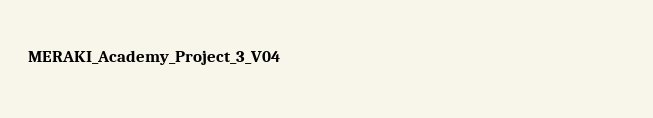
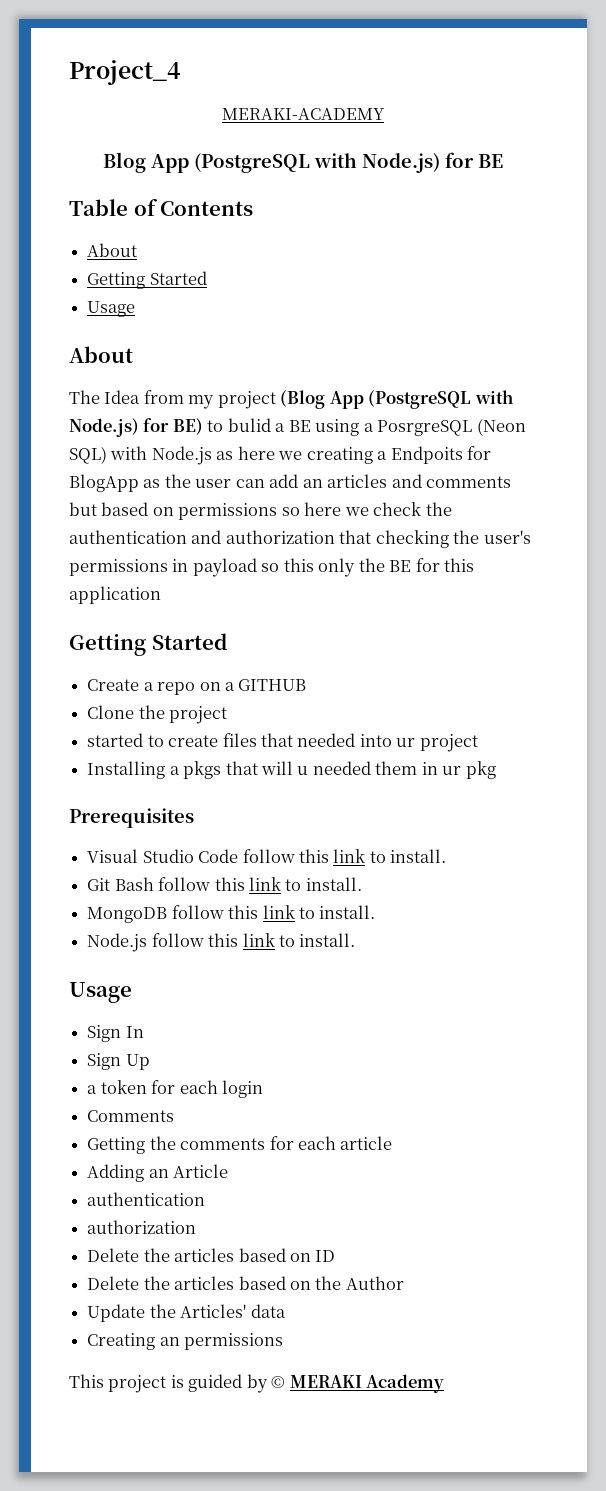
- MERAKI_Academy_Project_3_V04
+ Project_4
+ MERAKI-ACADEMY
+ Blog App (PostgreSQL with Node.js) for BE
+ Table of Contents
+ About
+ Getting Started
+ Usage
+ About
+ The Idea from my project (Blog App (PostgreSQL with Node.js) for BE) to bulid a BE using a PosrgreSQL (Neon SQL) with Node.js as here we creating a Endpoits for BlogApp as the user can add an articles and comments but based on permissions so here we check the authentication and authorization that checking the user's permissions in payload so this only the BE for this application
+ Getting Started
+ Create a repo on a GITHUB
+ Clone the project
+ started to create files that needed into ur project
+ Installing a pkgs that will u needed them in ur pkg
+ Prerequisites
+ Visual Studio Code follow this link to install.
+ Git Bash follow this link to install.
+ MongoDB follow this link to install.
+ Node.js follow this link to install.
+ Usage
+ Sign In
+ Sign Up
+ a token for each login
+ Comments
+ Getting the comments for each article
+ Adding an Article
+ authentication
+ authorization
+ Delete the articles based on ID
+ Delete the articles based on the Author
+ Update the Articles' data
+ Creating an permissions
+ This project is guided by © MERAKI Academy

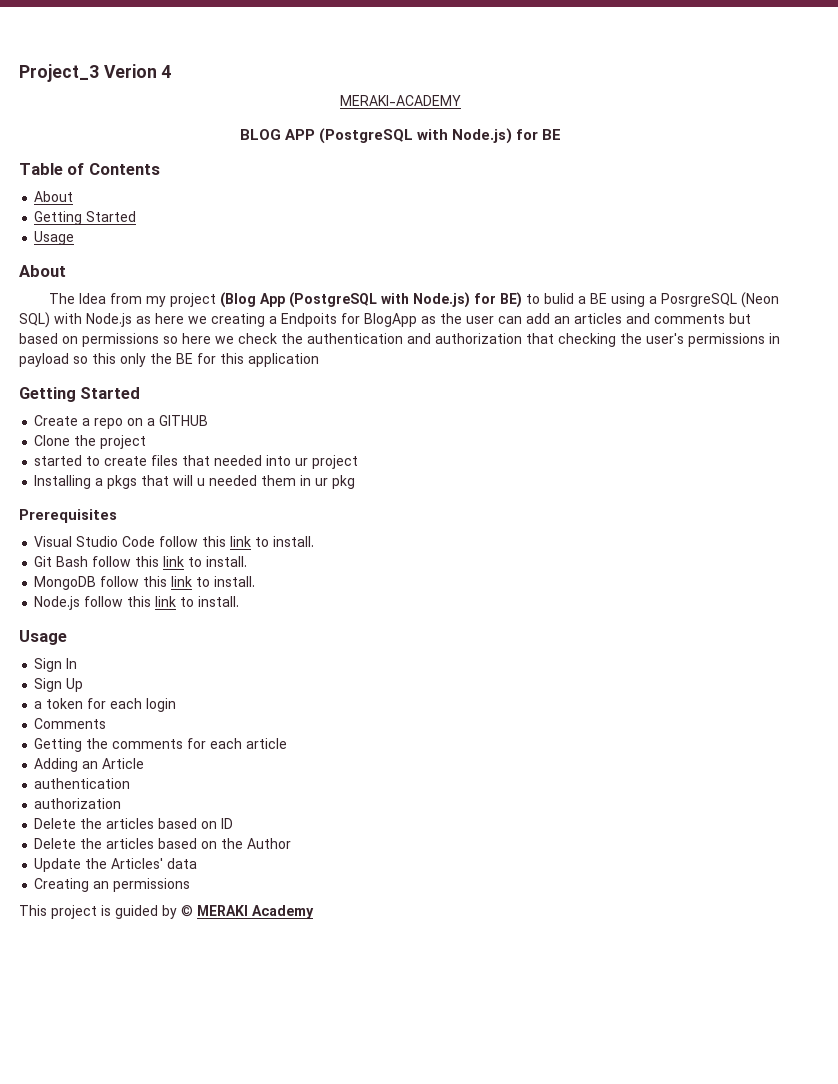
- Project_4
+ Project_3 Verion 4
- Blog App (PostgreSQL with Node.js) for BE
+ BLOG APP (PostgreSQL with Node.js) for BE

